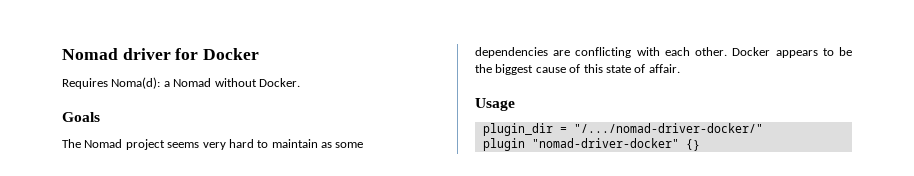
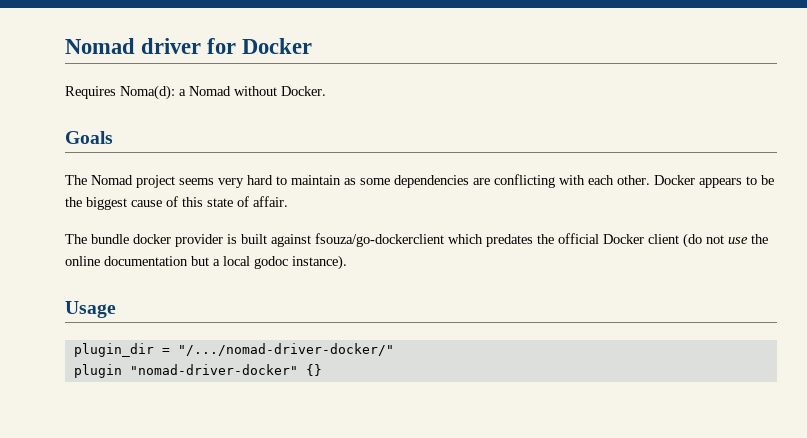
+ The bundle docker provider is built against fsouza/go-dockerclient which predates the official Docker client (do not use the online documentation but a local godoc instance).

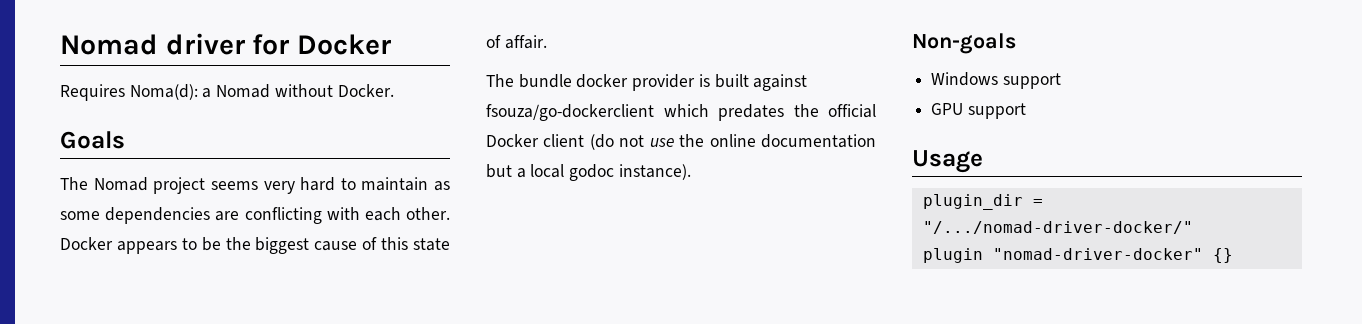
+ Non-goals
+ Windows support
+ GPU support

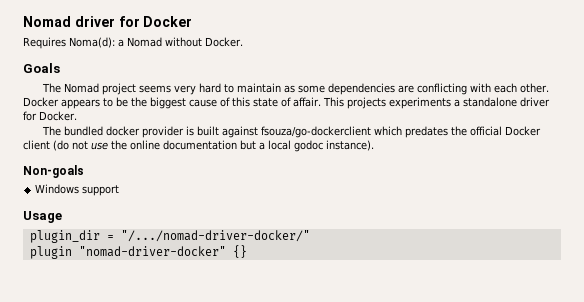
- Docker appears to be the biggest cause of this state of affair.
- The bundle docker provider is built against fsouza/go-dockerclient which predates the official Docker client (do not use the online documentation but a local godoc instance).
+ Docker appears to be the biggest cause of this state of affair. This projects experiments a standalone driver for Docker.
+ The bundled docker provider is built against fsouza/go-dockerclient which predates the official Docker client (do not use the online documentation but a local godoc instance).
- GPU support

